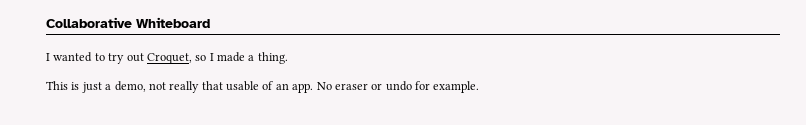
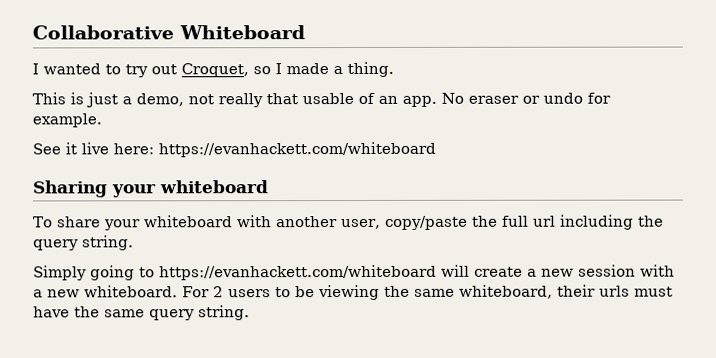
+ See it live here: https://evanhackett.com/whiteboard
+ Sharing your whiteboard
+ To share your whiteboard with another user, copy/paste the full url including the query string.
+ Simply going to https://evanhackett.com/whiteboard will create a new session with a new whiteboard. For 2 users to be viewing the same whiteboard, their urls must have the same query string.

